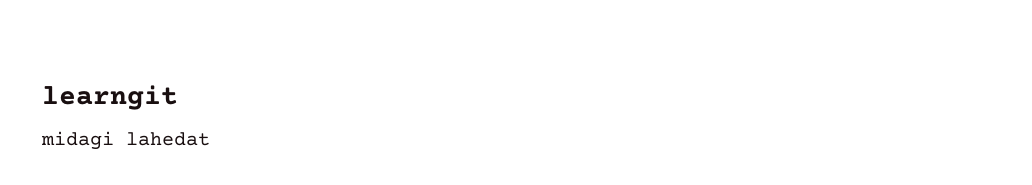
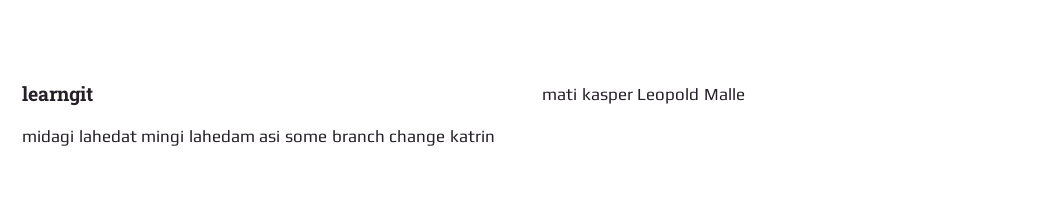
- midagi lahedat
+ midagi lahedat mingi lahedam asi some branch change katrin mati kasper Leopold Malle

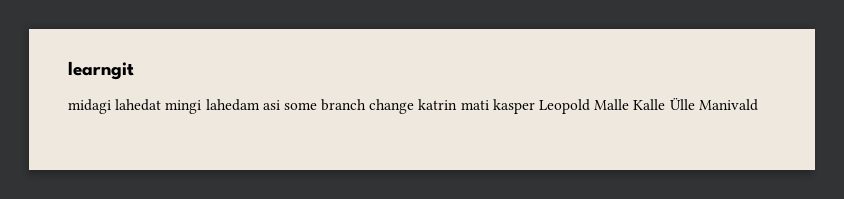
- midagi lahedat mingi lahedam asi some branch change katrin mati kasper Leopold Malle
+ midagi lahedat mingi lahedam asi some branch change katrin mati kasper Leopold Malle Kalle Ülle Manivald

